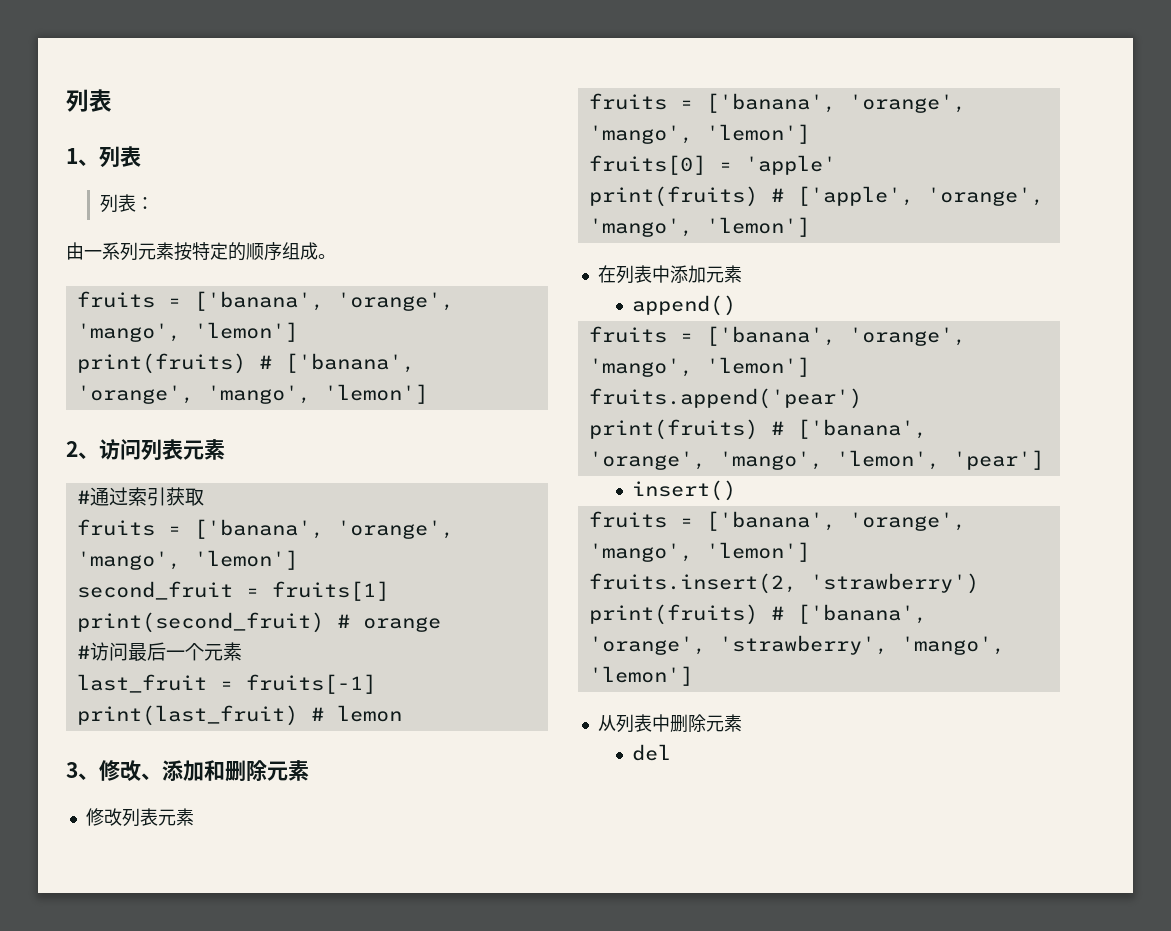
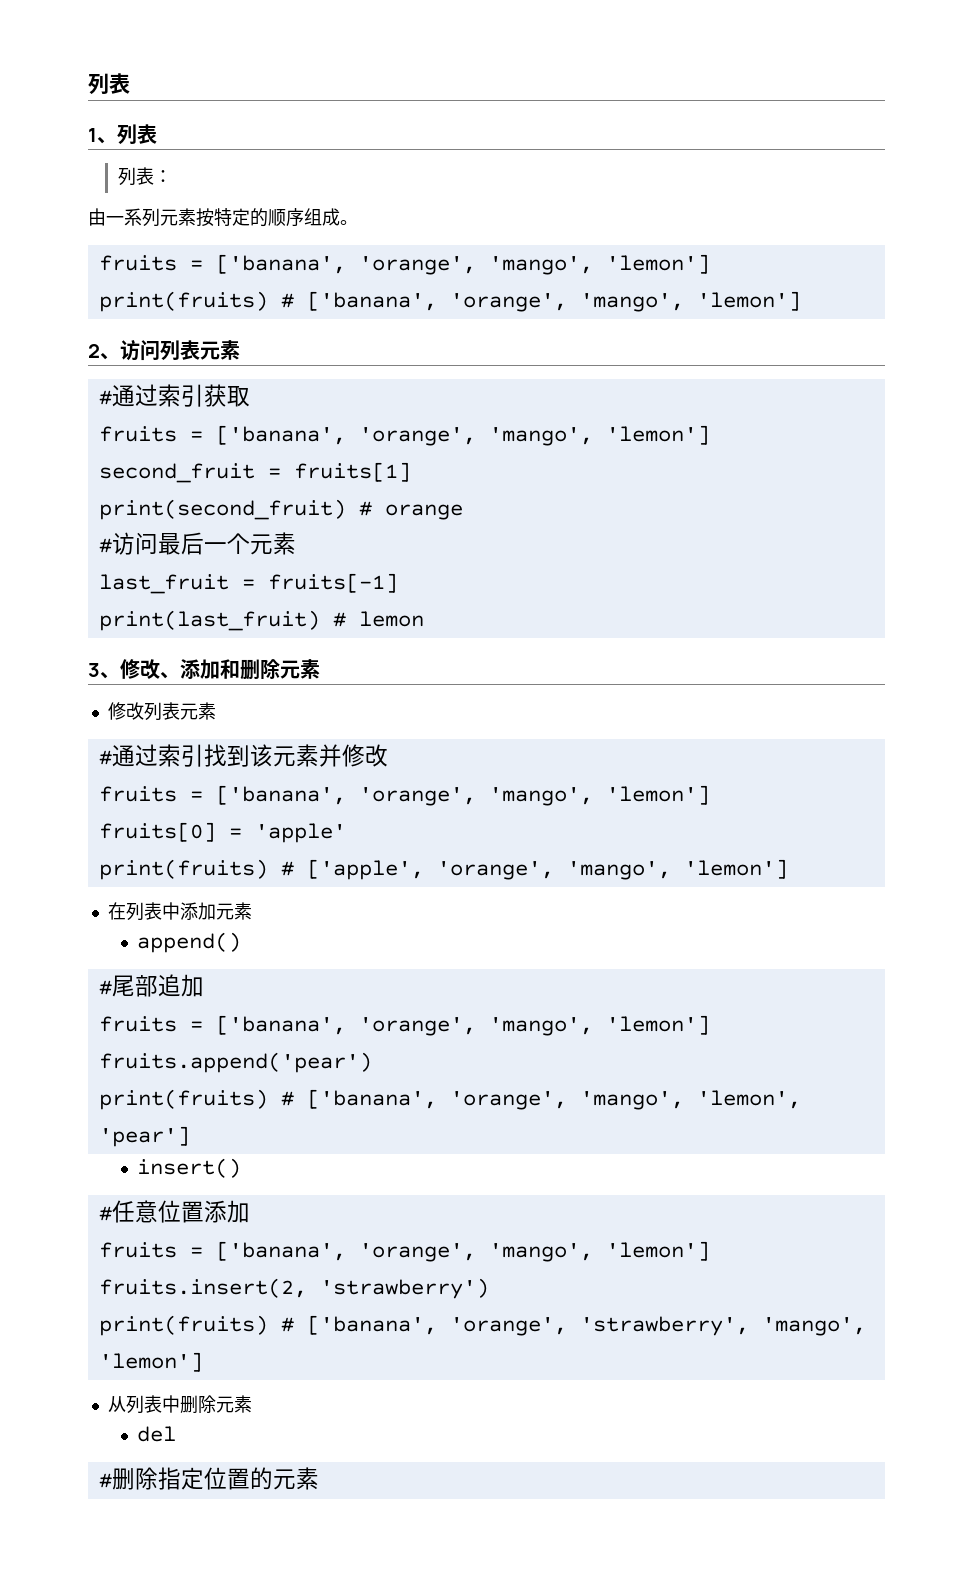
+ #通过索引找到该元素并修改
+ #尾部追加
+ #任意位置添加
+ #删除指定位置的元素

